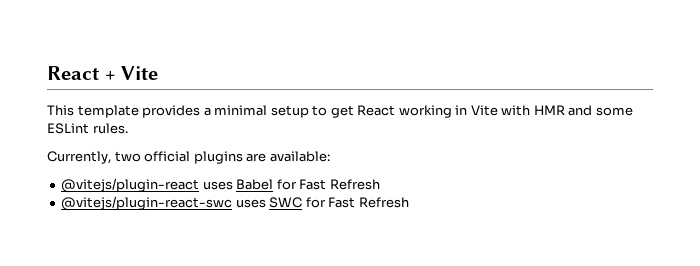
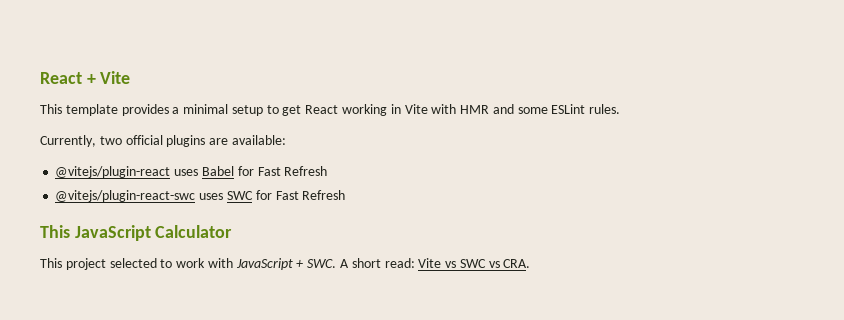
+ This JavaScript Calculator
+ This project selected to work with JavaScript + SWC. A short read: Vite vs SWC vs CRA.

